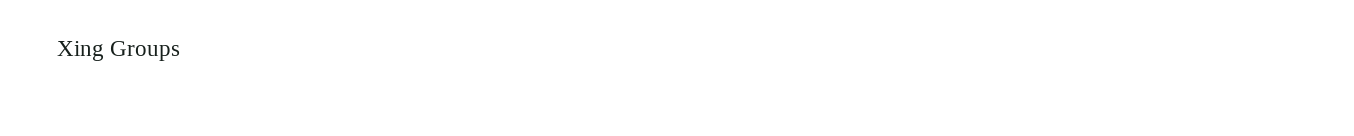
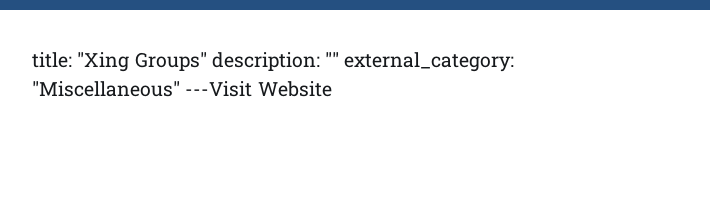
- Xing Groups
+ title: "Xing Groups" description: "" external_category: "Miscellaneous" ---Visit Website

